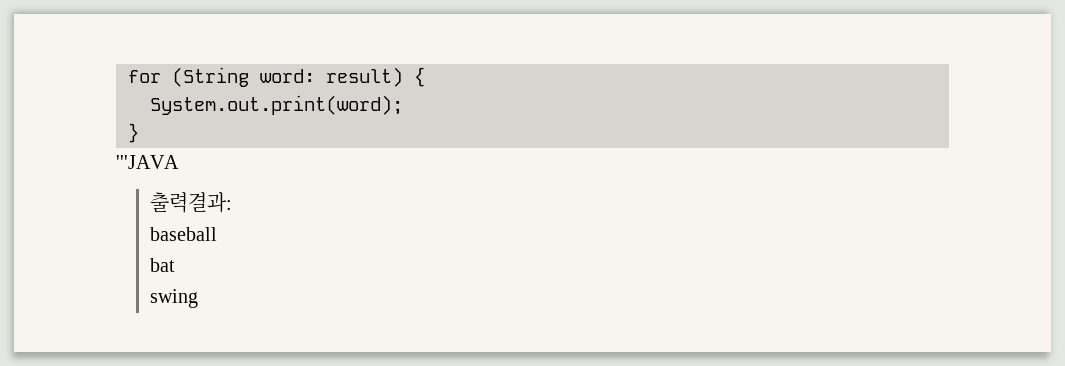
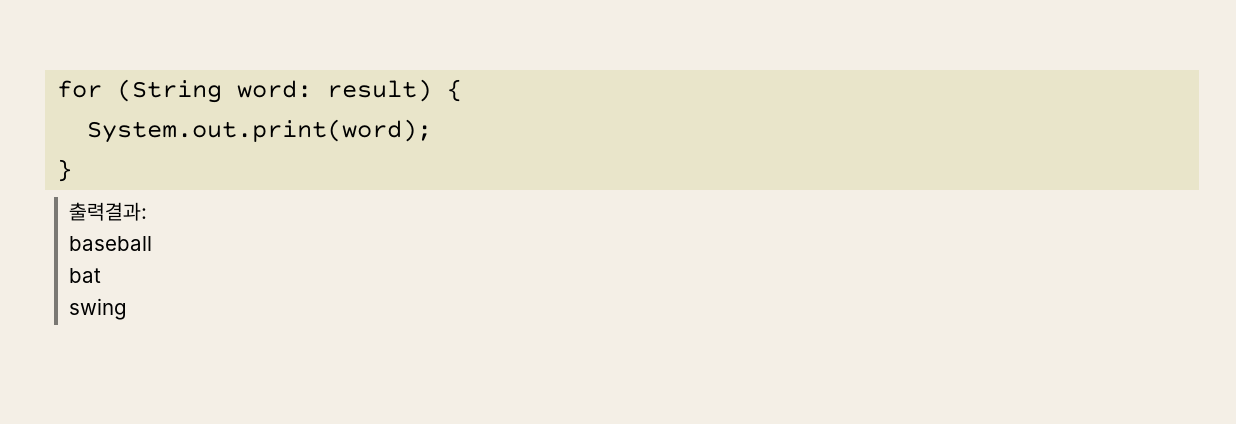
- '''JAVA

